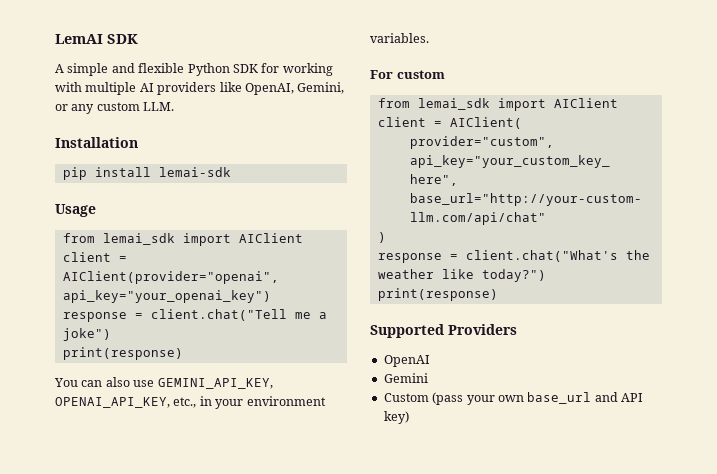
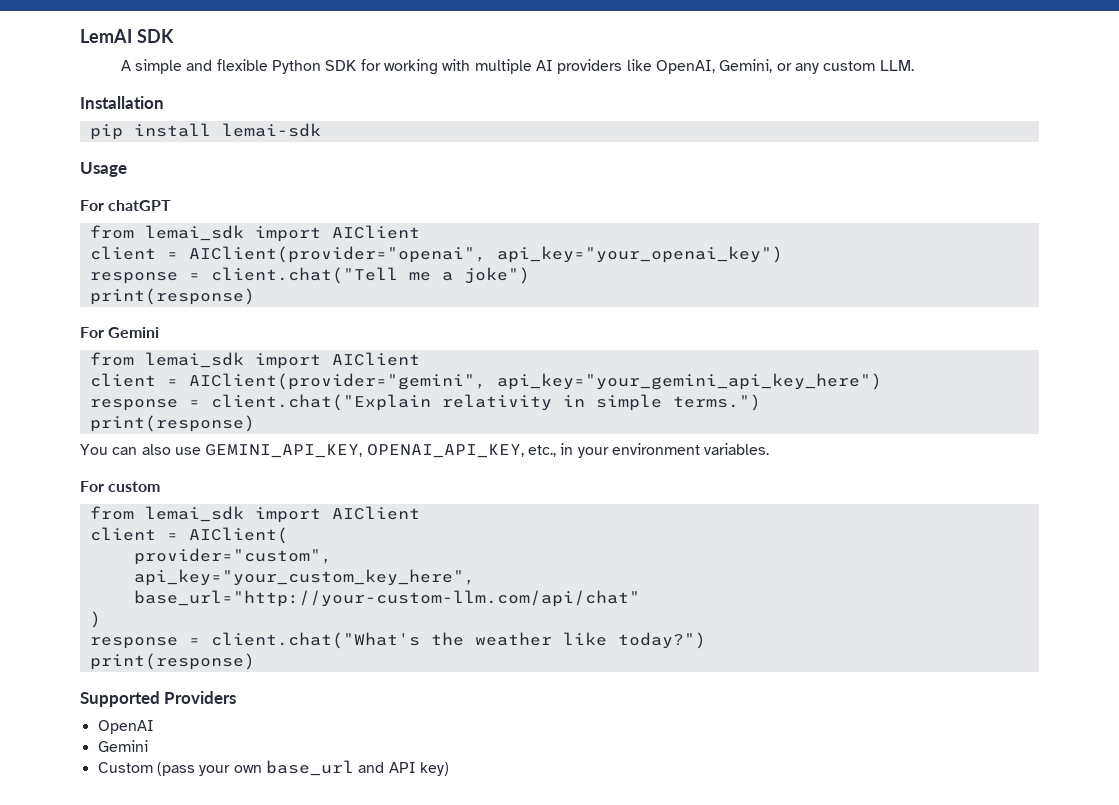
+ For chatGPT
+ For Gemini
+ from lemai_sdk import AIClient
+ client = AIClient(provider="gemini", api_key="your_gemini_api_key_here")
+ response = client.chat("Explain relativity in simple terms.")
+ print(response)

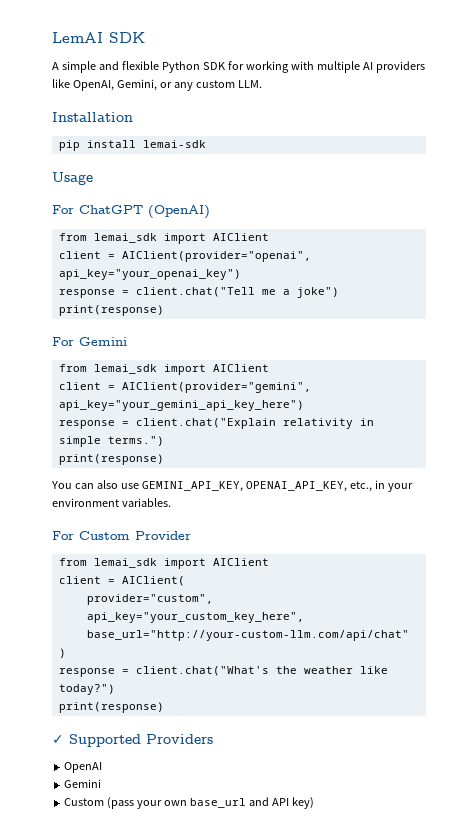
- For chatGPT
+ For ChatGPT (OpenAI)
- For custom
+ For Custom Provider
- Supported Providers
+ ✓ Supported Providers

